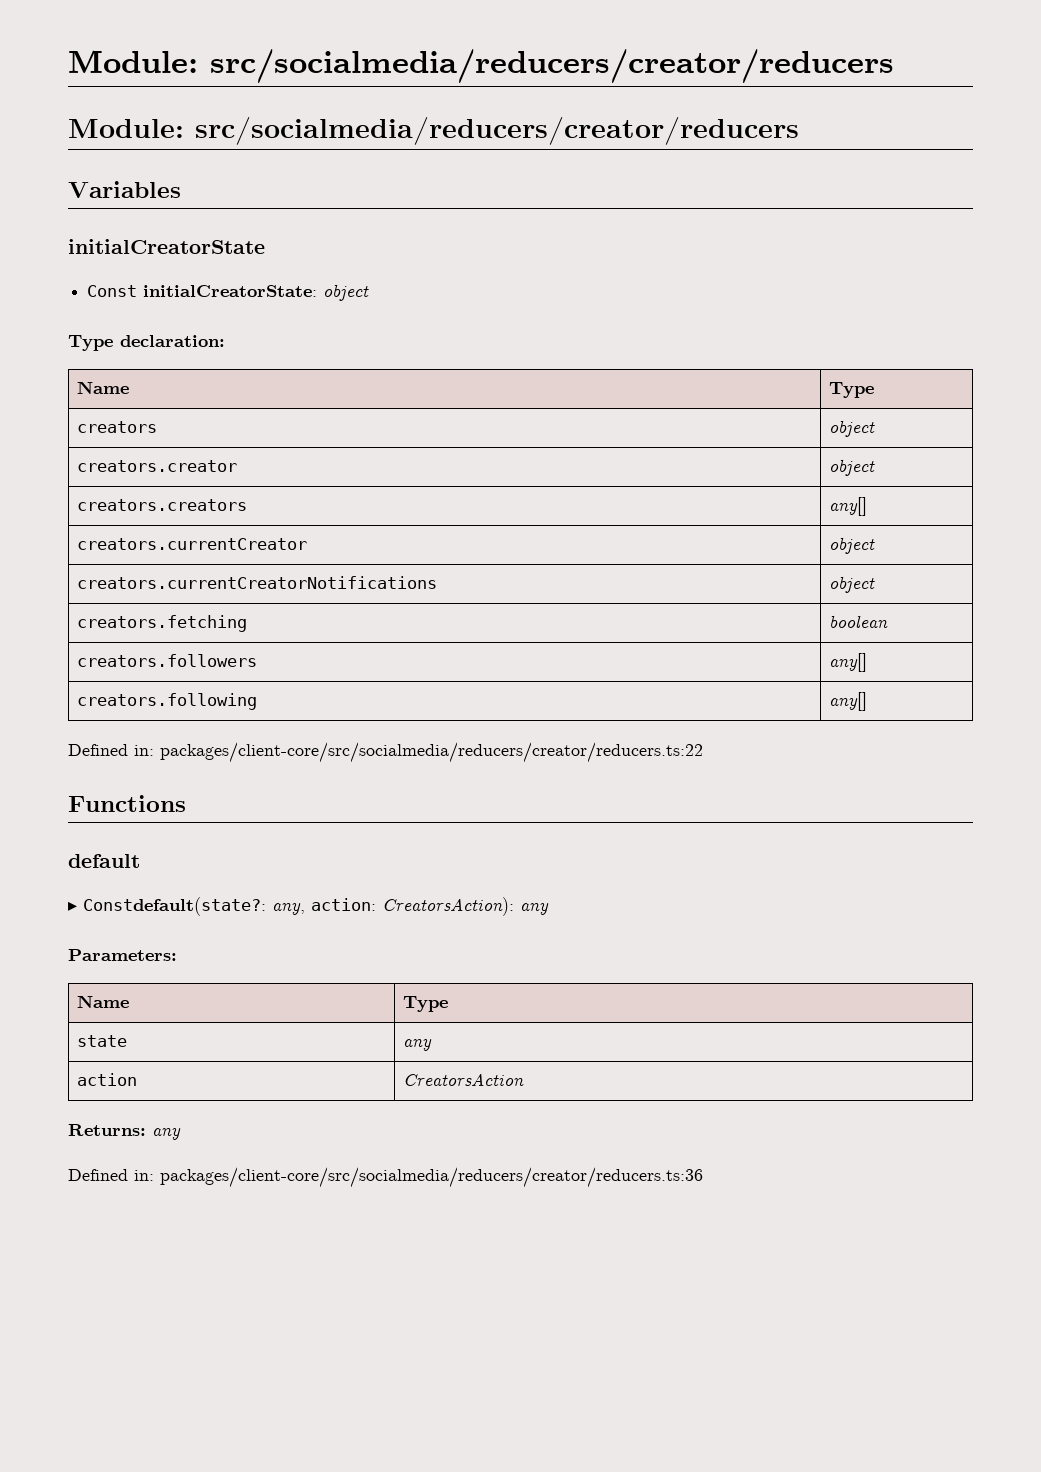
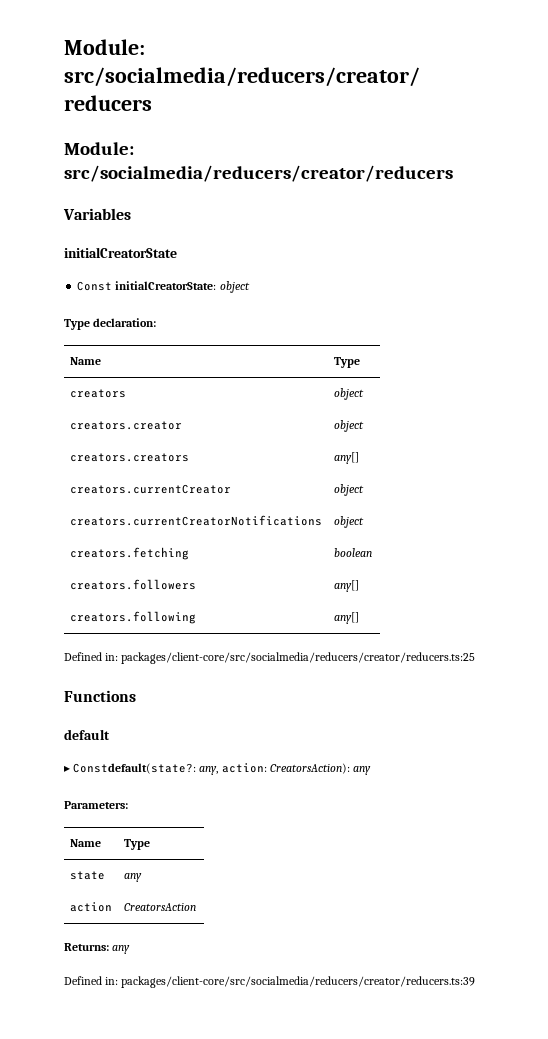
- Defined in: packages/client-core/src/socialmedia/reducers/creator/reducers.ts:22
+ Defined in: packages/client-core/src/socialmedia/reducers/creator/reducers.ts:25
- Defined in: packages/client-core/src/socialmedia/reducers/creator/reducers.ts:36
+ Defined in: packages/client-core/src/socialmedia/reducers/creator/reducers.ts:39

